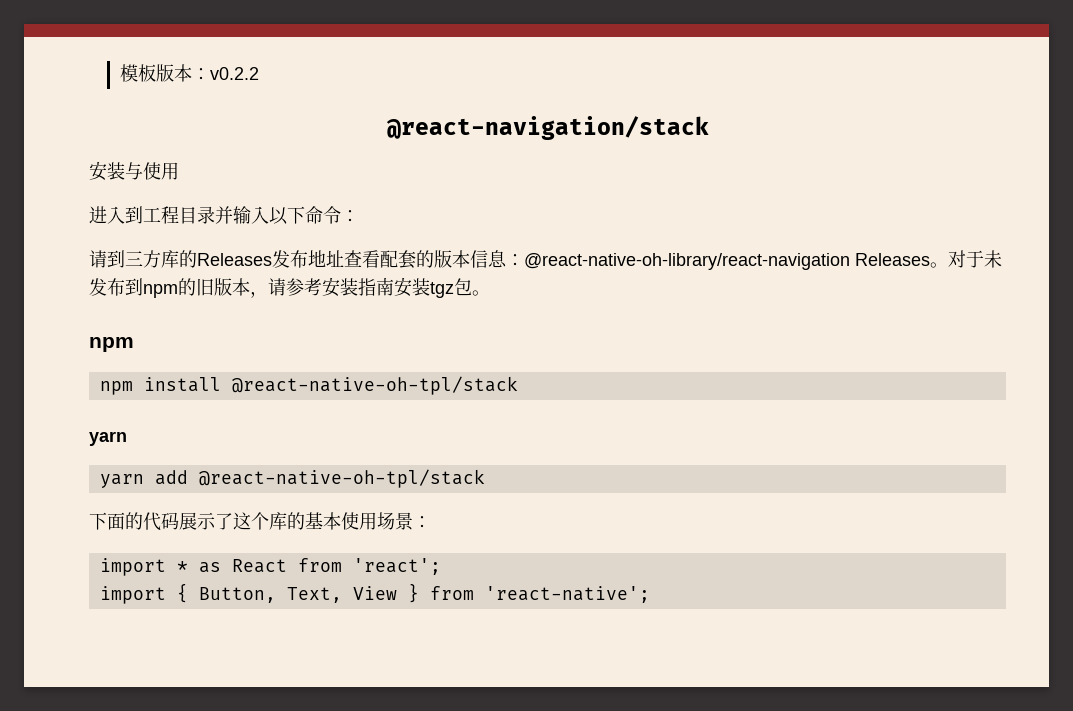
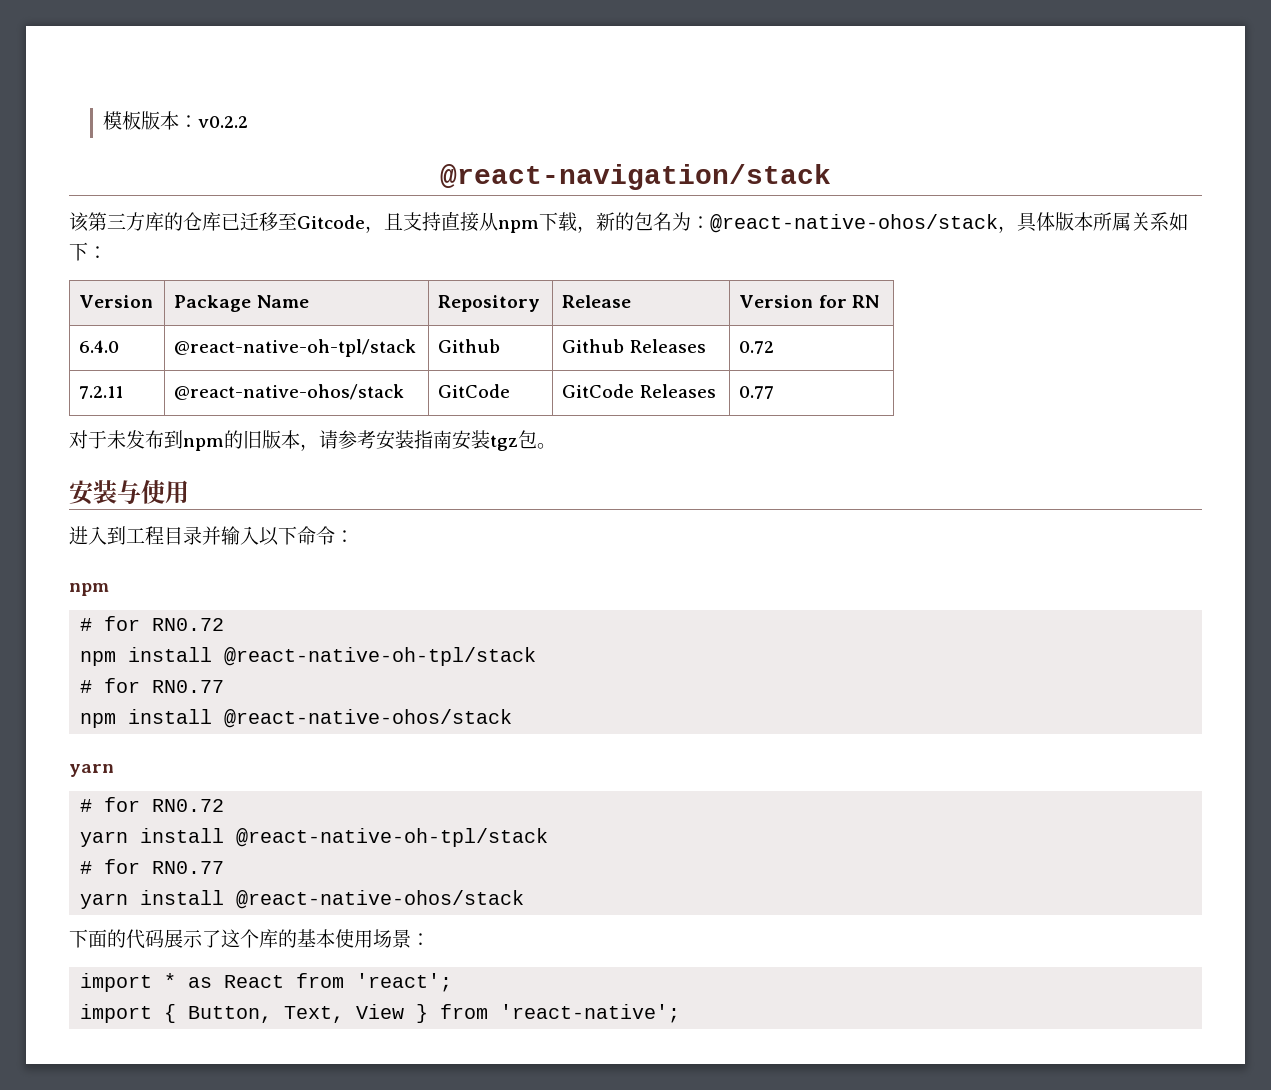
+ 该第三方库的仓库已迁移至Gitcode，且支持直接从npm下载，新的包名为：@react-native-ohos/stack，具体版本所属关系如下：
+ Version | Package Name | Repository | Release | Version for RN
+ 6.4.0 | @react-native-oh-tpl/stack | Github | Github Releases | 0.72
+ 7.2.11 | @react-native-ohos/stack | GitCode | GitCode Releases | 0.77
+ 对于未发布到npm的旧版本，请参考安装指南安装tgz包。
  安装与使用
  进入到工程目录并输入以下命令：
- 请到三方库的Releases发布地址查看配套的版本信息：@react-native-oh-library/react-navigation Releases。对于未发布到npm的旧版本，请参考安装指南安装tgz包。
  npm
+ # for RN0.72
  npm install @react-native-oh-tpl/stack
+ # for RN0.77
+ npm install @react-native-ohos/stack
  yarn
- yarn add @react-native-oh-tpl/stack
+ # for RN0.72
+ yarn install @react-native-oh-tpl/stack
+ # for RN0.77
+ yarn install @react-native-ohos/stack

